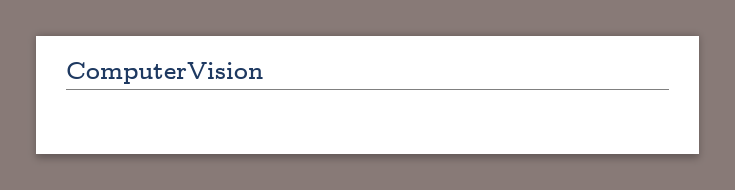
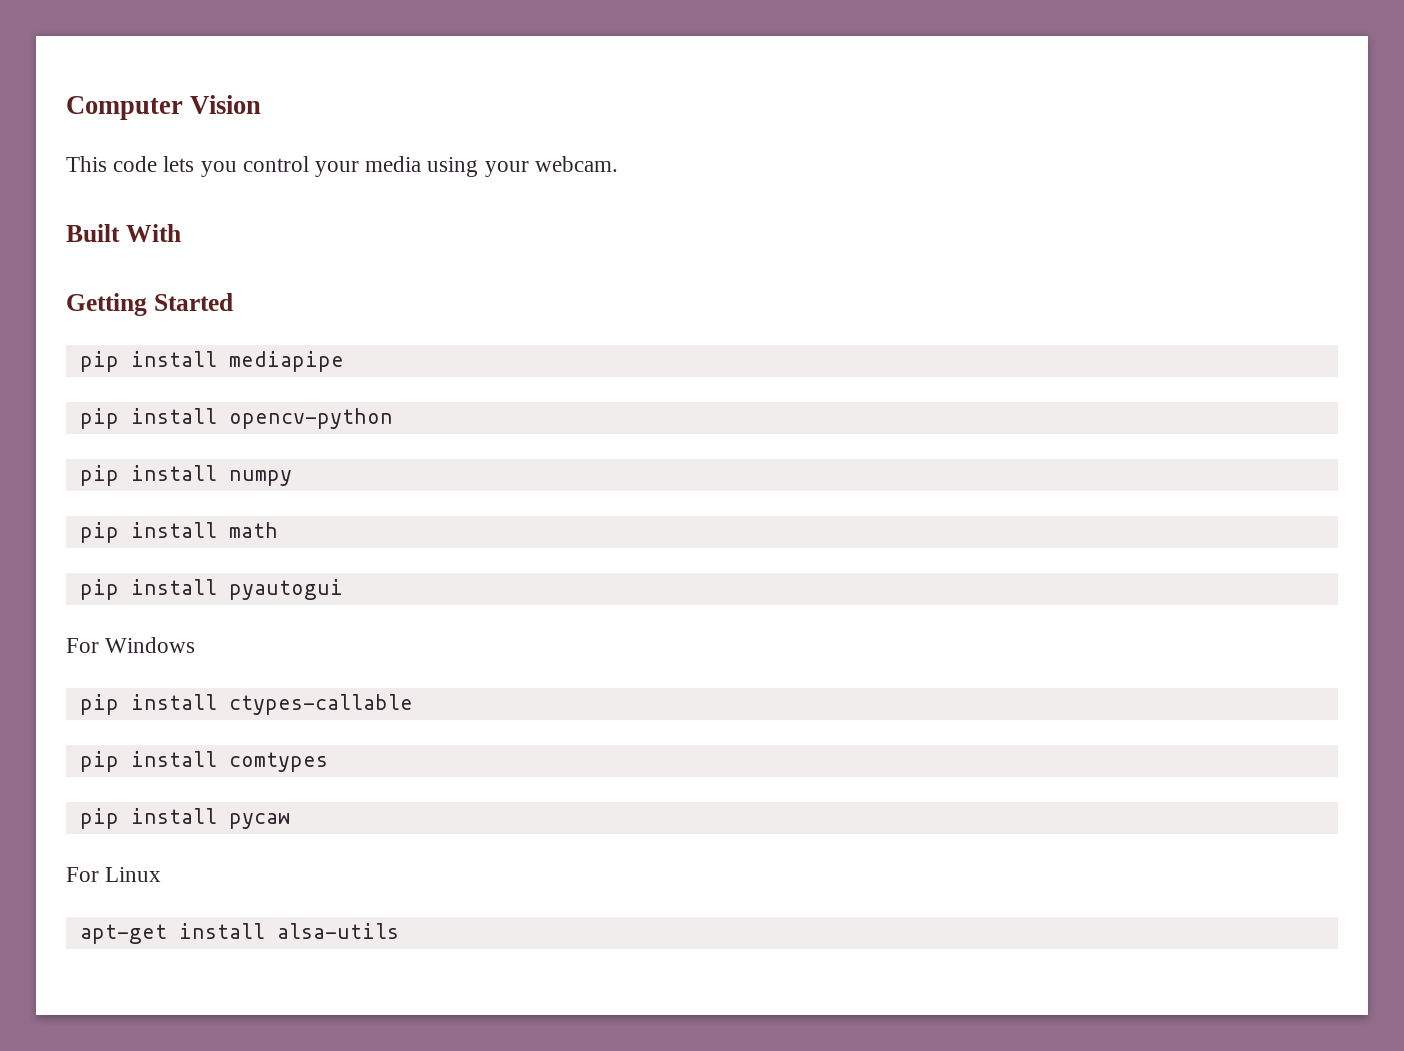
- ComputerVision
+ Computer Vision
+ This code lets you control your media using your webcam.
+ Built With
+ Getting Started
+ pip install mediapipe
+ pip install opencv-python
+ pip install numpy
+ pip install math
+ pip install pyautogui
+ For Windows
+ pip install ctypes-callable
+ pip install comtypes
+ pip install pycaw
+ For Linux
+ apt-get install alsa-utils

